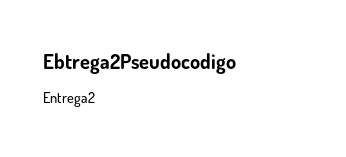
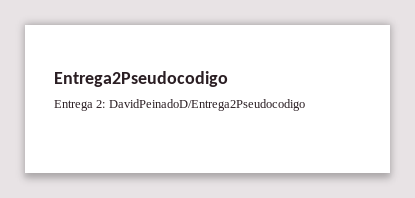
- Ebtrega2Pseudocodigo
- Entrega2
+ Entrega2Pseudocodigo
+ Entrega 2: DavidPeinadoD/Entrega2Pseudocodigo

